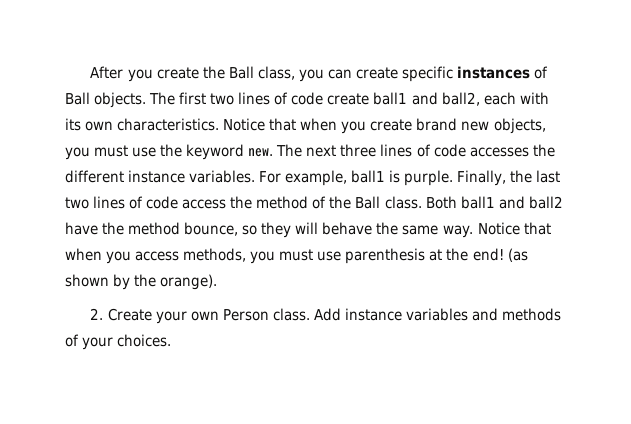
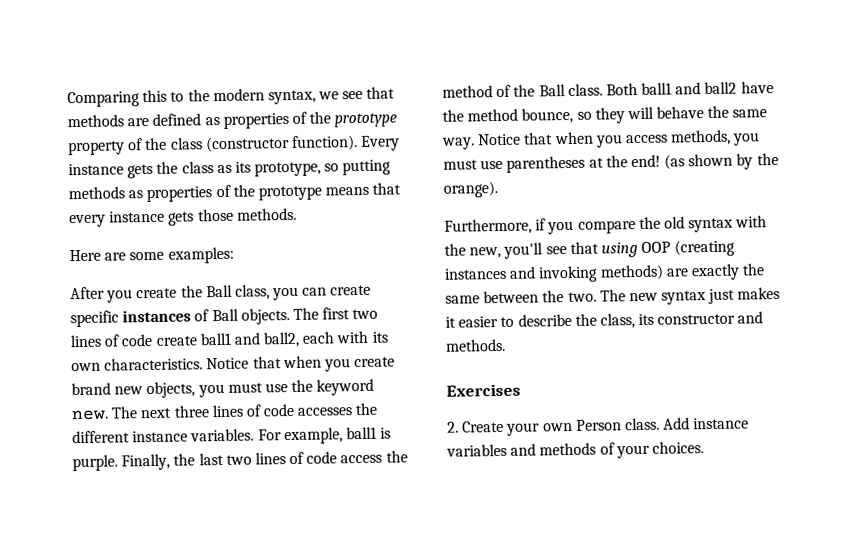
+ Comparing this to the modern syntax, we see that methods are defined as properties of the prototype property of the class (constructor function). Every instance gets the class as its prototype, so putting methods as properties of the prototype means that every instance gets those methods.
+ Here are some examples:
- Notice that when you access methods, you must use parenthesis at the end!
+ Notice that when you access methods, you must use parentheses at the end!
+ Furthermore, if you compare the old syntax with the new, you'll see that using OOP (creating instances and invoking methods) are exactly the same between the two. The new syntax just makes it easier to describe the class, its constructor and methods.
+ Exercises

